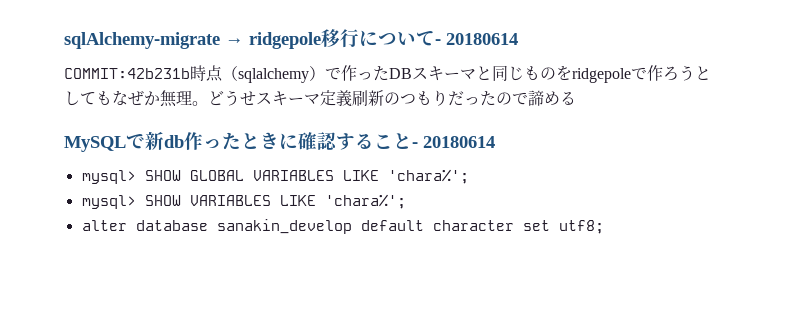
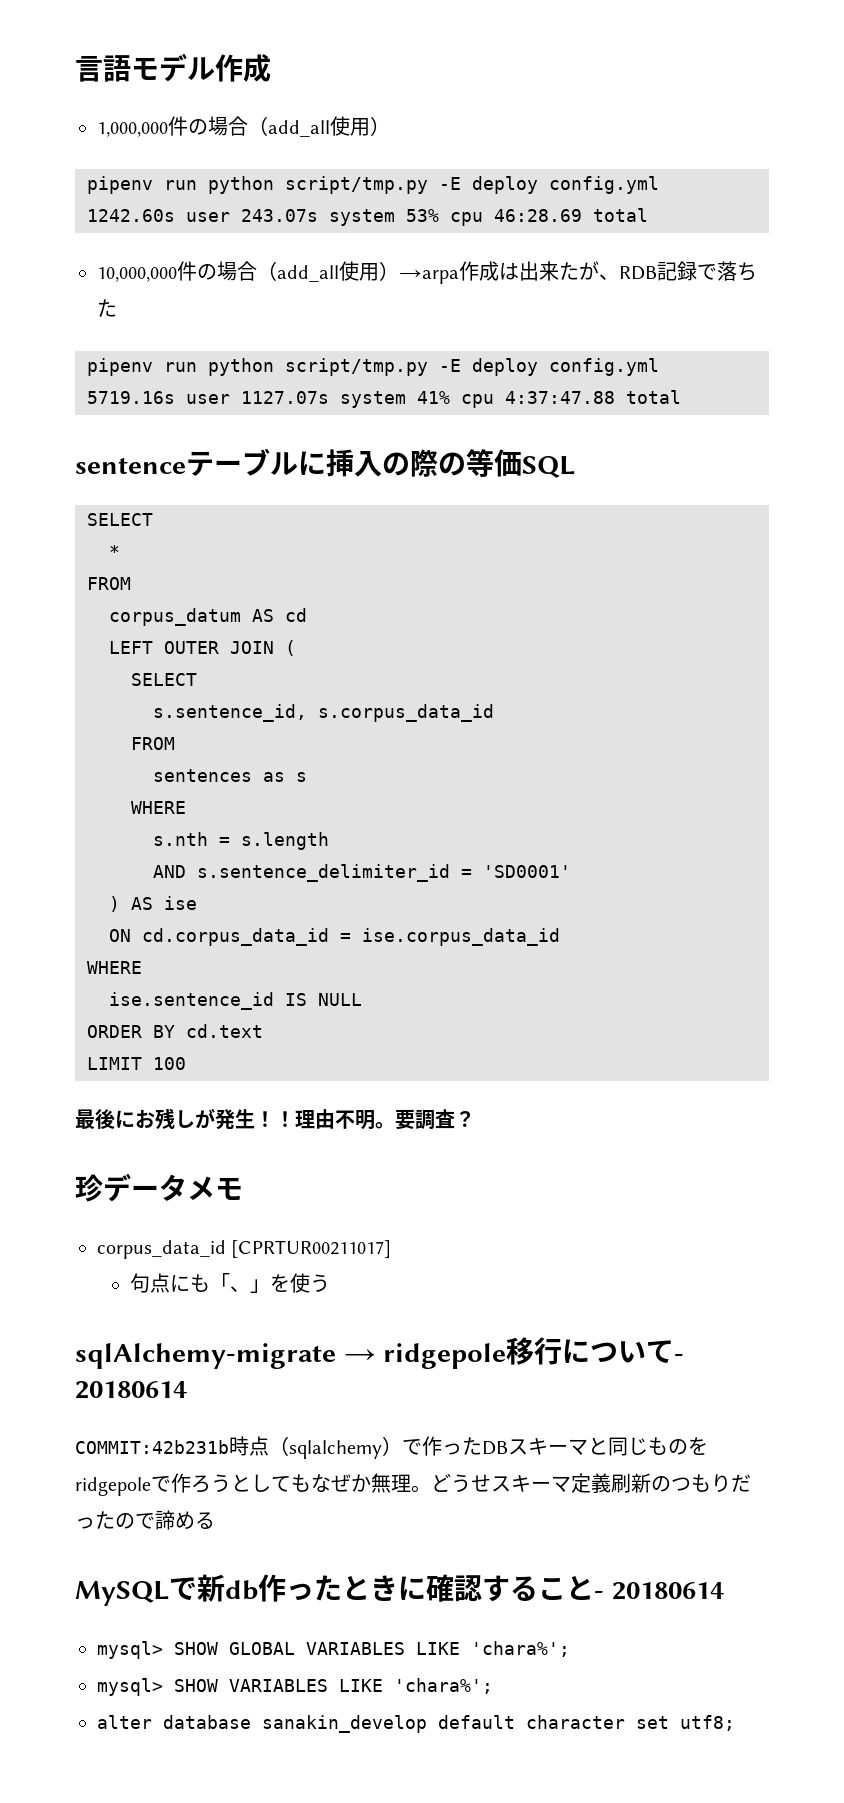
+ 言語モデル作成
+ 1,000,000件の場合（add_all使用）
+ pipenv run python script/tmp.py -E deploy config.yml 1242.60s user 243.07s system 53% cpu 46:28.69 total
+ 10,000,000件の場合（add_all使用）→arpa作成は出来たが、RDB記録で落ちた
+ pipenv run python script/tmp.py -E deploy config.yml 5719.16s user 1127.07s system 41% cpu 4:37:47.88 total
+ sentenceテーブルに挿入の際の等価SQL
+ SELECT
+ *
+ FROM
+ corpus_datum AS cd
+ LEFT OUTER JOIN (
+ SELECT
+ s.sentence_id, s.corpus_data_id
+ FROM
+ sentences as s
+ WHERE
+ s.nth = s.length
+ AND s.sentence_delimiter_id = 'SD0001'
+ ) AS ise
+ ON cd.corpus_data_id = ise.corpus_data_id
+ WHERE
+ ise.sentence_id IS NULL
+ ORDER BY cd.text
+ LIMIT 100
+ 最後にお残しが発生！！理由不明。要調査？
+ 珍データメモ
+ corpus_data_id [CPRTUR00211017]
+ 句点にも「、」を使う

